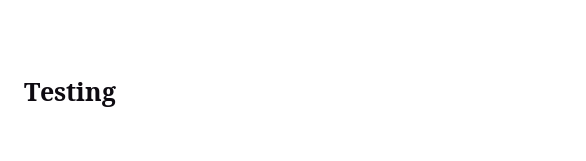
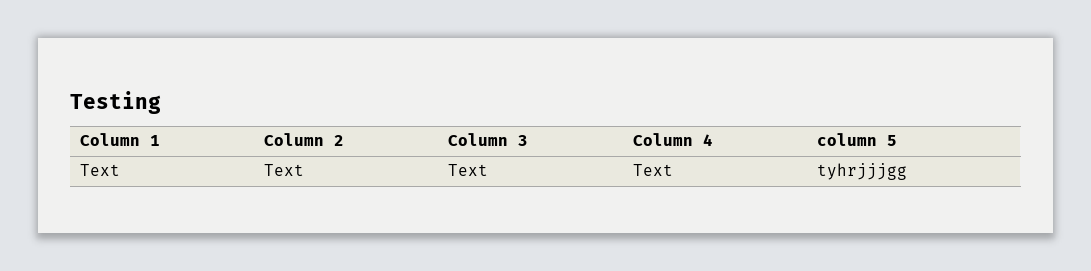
+ Column 1 | Column 2 | Column 3 | Column 4 | column 5
+ Text | Text | Text | Text | tyhrjjjgg

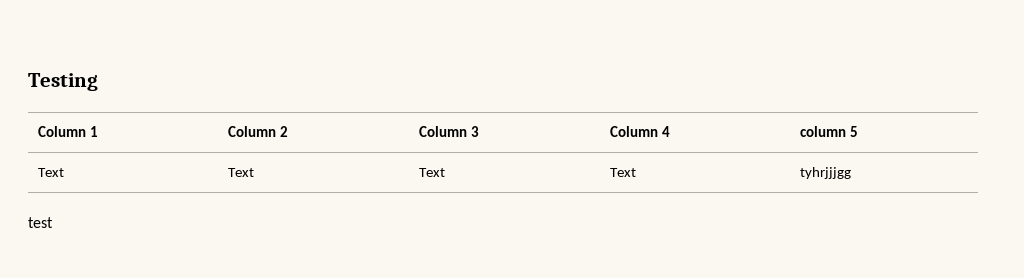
+ test

